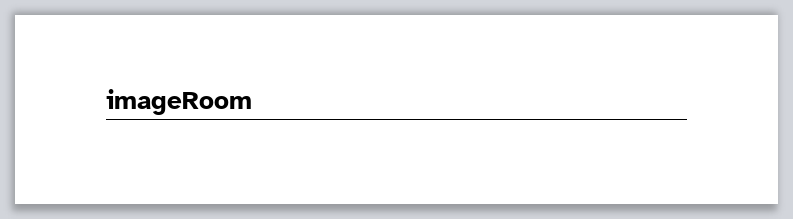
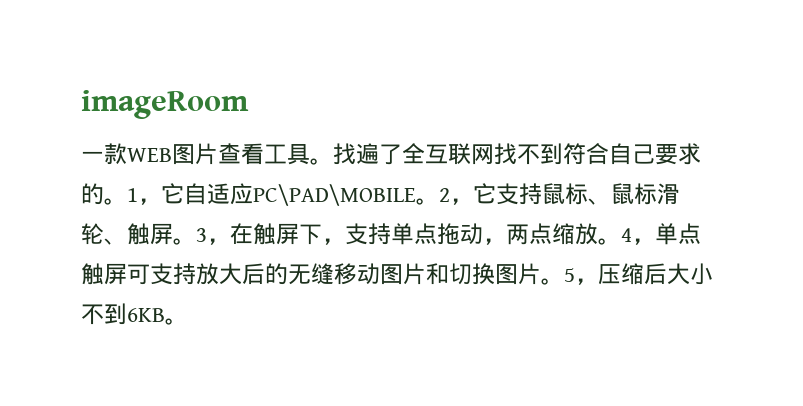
+ 一款WEB图片查看工具。找遍了全互联网找不到符合自己要求的。1，它自适应PC\PAD\MOBILE。2，它支持鼠标、鼠标滑轮、触屏。3，在触屏下，支持单点拖动，两点缩放。4，单点触屏可支持放大后的无缝移动图片和切换图片。5，压缩后大小不到6KB。

